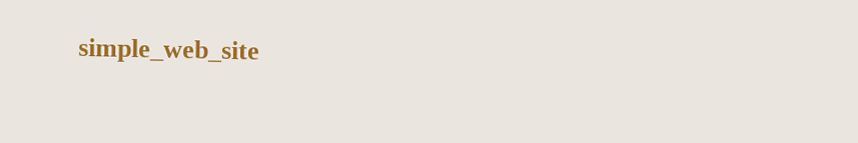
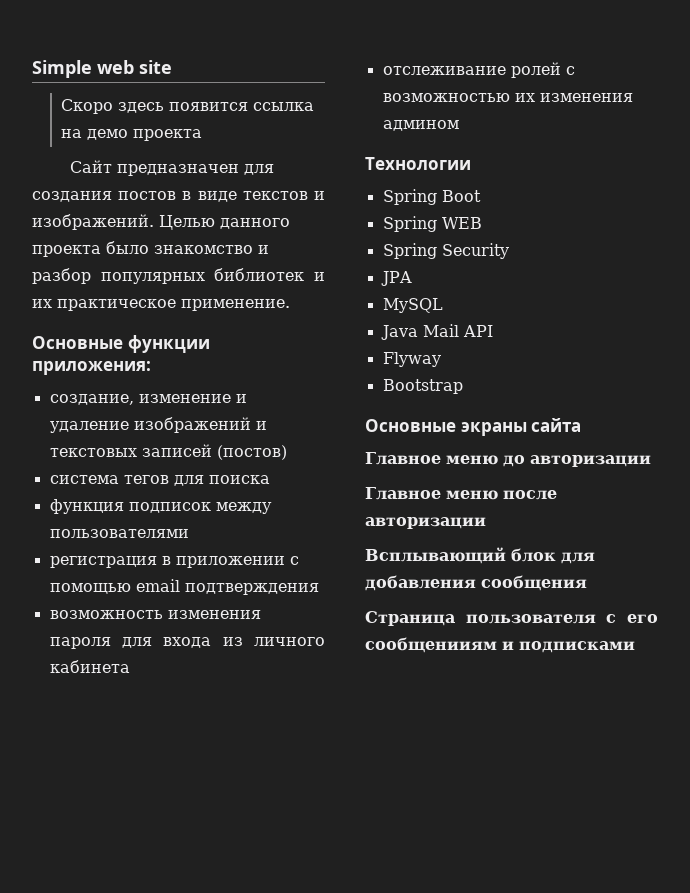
- simple_web_site
+ Simple web site
+ Скоро здесь появится ссылка на демо проекта
+ Сайт предназначен для создания постов в виде текстов и изображений. Целью данного проекта было знакомство и разбор популярных библиотек и их практическое применение.
+ Основные функции приложения:
+ создание, изменение и удаление изображений и текстовых записей (постов)
+ система тегов для поиска
+ функция подписок между пользователями
+ регистрация в приложении с помощью email подтверждения
+ возможность изменения пароля для входа из личного кабинета
+ отслеживание ролей с возможностью их изменения админом
+ Технологии
+ Spring Boot
+ Spring WEB
+ Spring Security
+ JPA
+ MySQL
+ Java Mail API
+ Flyway
+ Bootstrap
+ Основные экраны сайта
+ Главное меню до авторизации
+ Главное меню после авторизации
+ Всплывающий блок для добавления сообщения
+ Страница пользователя с его сообщенииям и подписками

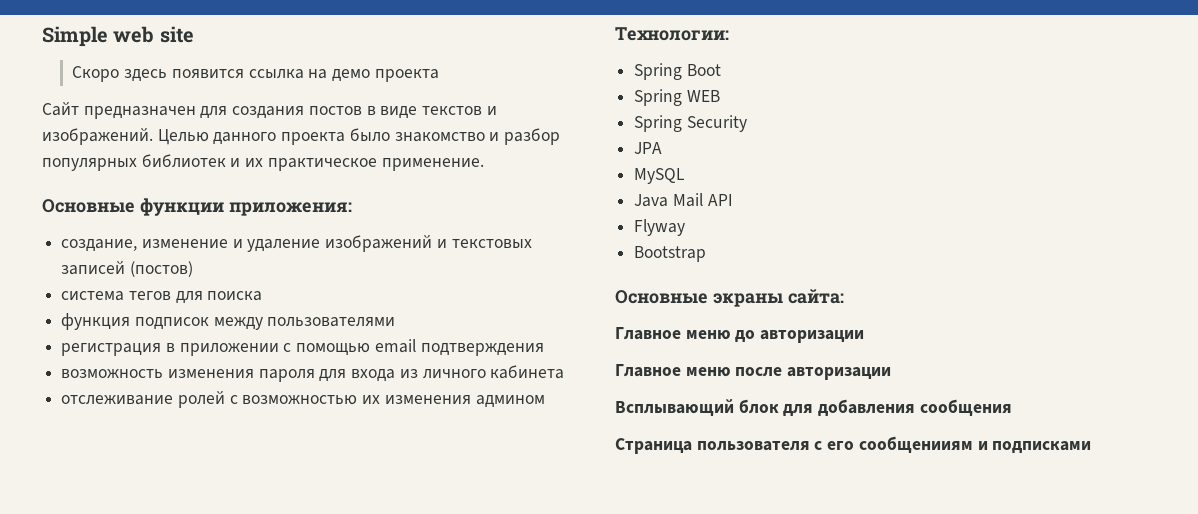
- Технологии
+ Технологии:
- Основные экраны сайта
+ Основные экраны сайта:

